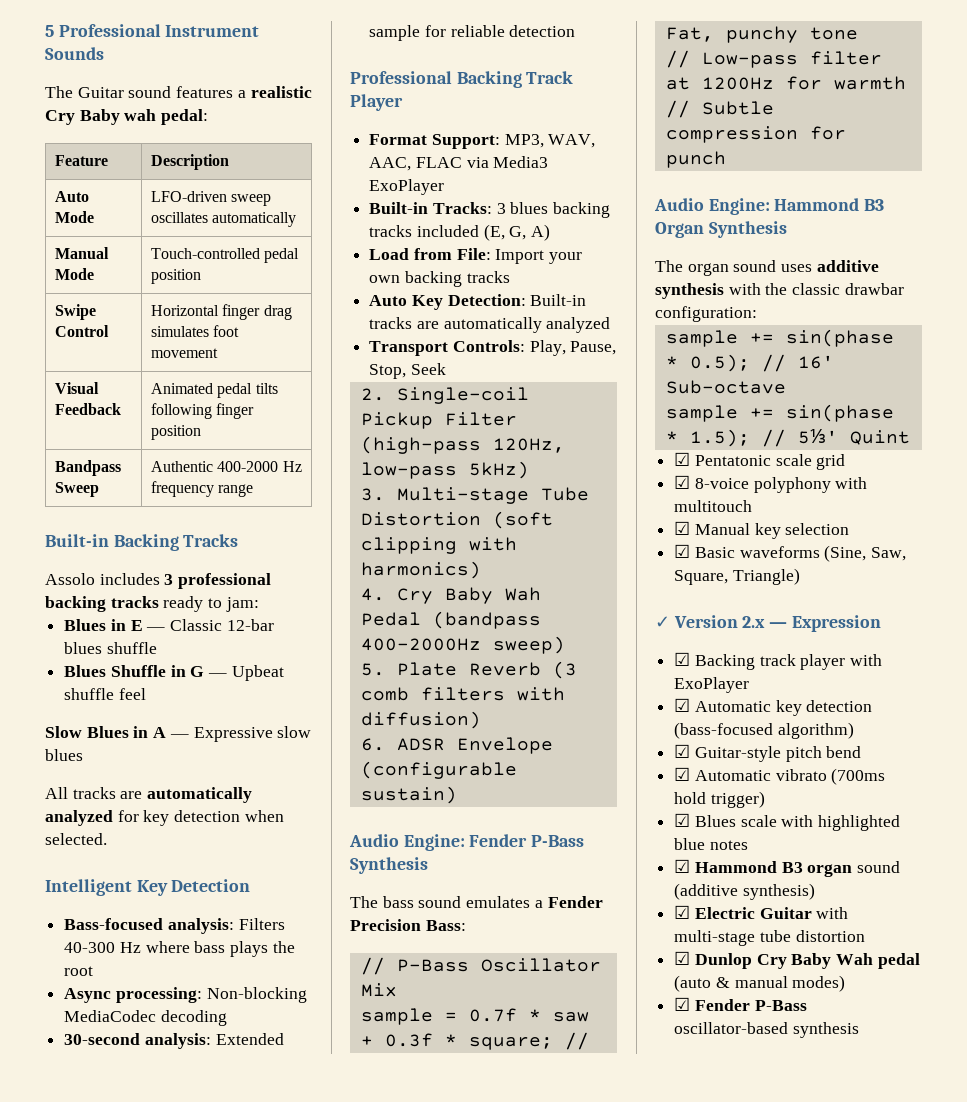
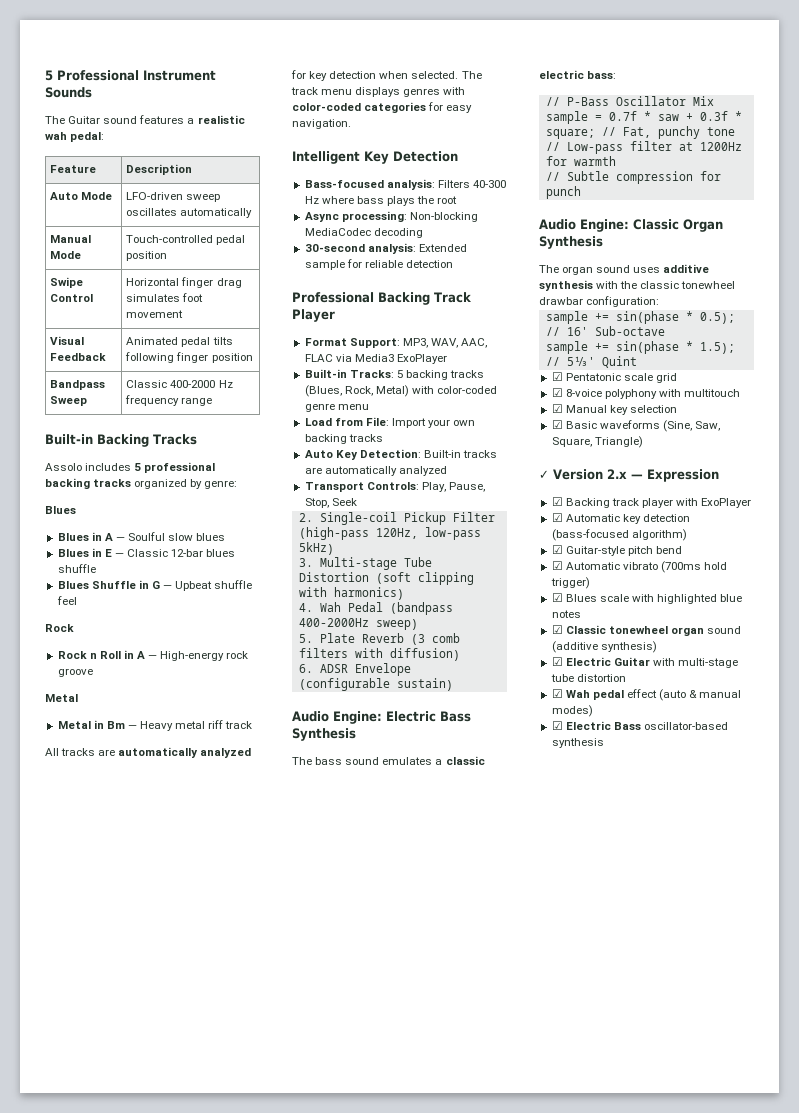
- The Guitar sound features a realistic Cry Baby wah pedal:
+ The Guitar sound features a realistic wah pedal:
- Bandpass Sweep | Authentic 400-2000 Hz frequency range
+ Bandpass Sweep | Classic 400-2000 Hz frequency range
- Assolo includes 3 professional backing tracks ready to jam:
+ Assolo includes 5 professional backing tracks organized by genre:
+ Blues
+ Blues in A — Soulful slow blues
  Blues Shuffle in G — Upbeat shuffle feel
- Slow Blues in A — Expressive slow blues
+ Rock
+ Rock n Roll in A — High-energy rock groove
+ Metal
+ Metal in Bm — Heavy metal riff track
+ The track menu displays genres with color-coded categories for easy navigation.
- Built-in Tracks: 3 blues backing tracks included (E, G, A)
+ Built-in Tracks: 5 backing tracks (Blues, Rock, Metal) with color-coded genre menu
- 4. Cry Baby Wah Pedal (bandpass 400-2000Hz sweep)
+ 4. Wah Pedal (bandpass 400-2000Hz sweep)
- Audio Engine: Fender P-Bass Synthesis
+ Audio Engine: Electric Bass Synthesis
- The bass sound emulates a Fender Precision Bass:
+ The bass sound emulates a classic electric bass:
- Audio Engine: Hammond B3 Organ Synthesis
+ Audio Engine: Classic Organ Synthesis
- The organ sound uses additive synthesis with the classic drawbar configuration:
+ The organ sound uses additive synthesis with the classic tonewheel drawbar configuration:
- ☑ Hammond B3 organ sound (additive synthesis)
+ ☑ Classic tonewheel organ sound (additive synthesis)
- ☑ Dunlop Cry Baby Wah pedal (auto & manual modes)
+ ☑ Wah pedal effect (auto & manual modes)
- ☑ Fender P-Bass oscillator-based synthesis
+ ☑ Electric Bass oscillator-based synthesis

